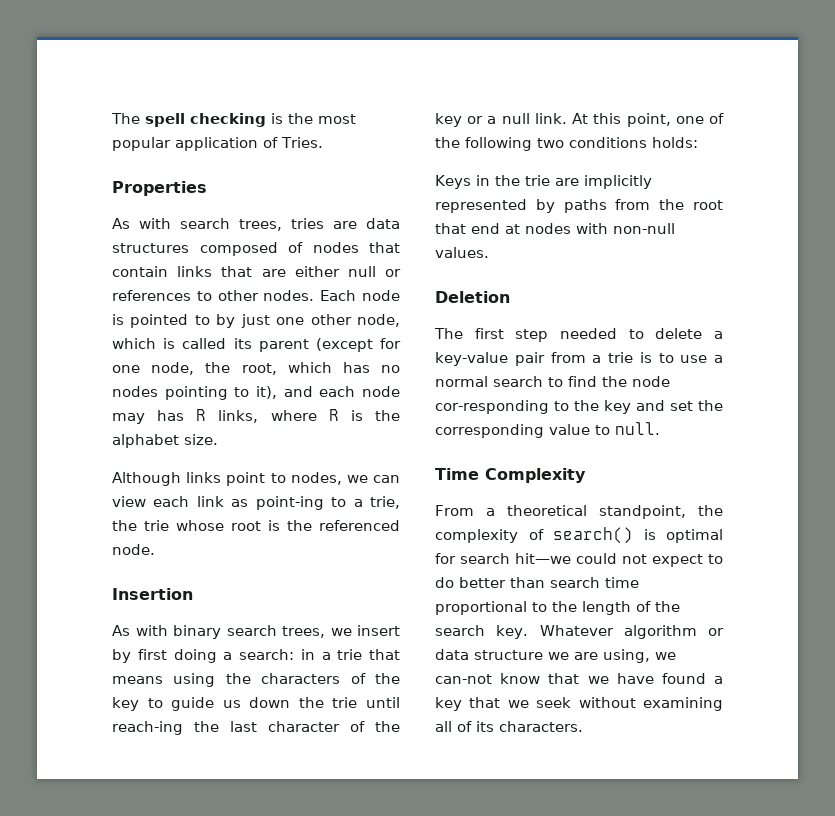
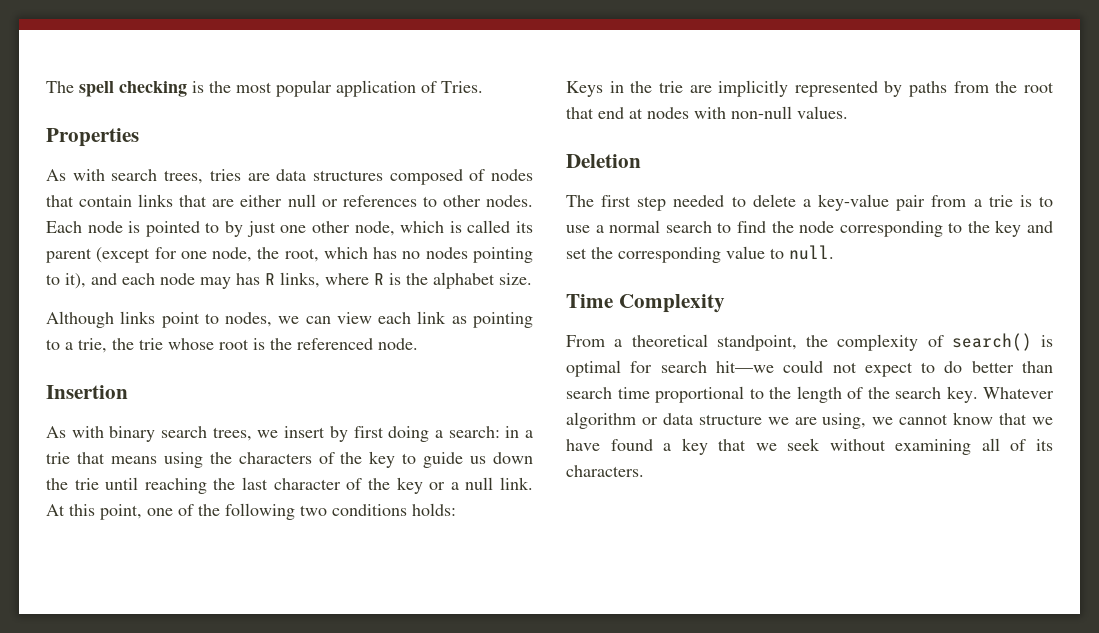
- Although links point to nodes, we can view each link as point-ing to a trie, the trie whose root is the referenced node.
+ Although links point to nodes, we can view each link as pointing to a trie, the trie whose root is the referenced node.
- As with binary search trees, we insert by first doing a search: in a trie that means using the characters of the key to guide us down the trie until reach-ing the last character of the key or a null link.
+ As with binary search trees, we insert by first doing a search: in a trie that means using the characters of the key to guide us down the trie until reaching the last character of the key or a null link.
- The first step needed to delete a key-value pair from a trie is to use a normal search to find the node cor-responding to the key and set the corresponding value to null.
+ The first step needed to delete a key-value pair from a trie is to use a normal search to find the node corresponding to the key and set the corresponding value to null.
- Whatever algorithm or data structure we are using, we can-not know that we have found a key that we seek without examining all of its characters.
+ Whatever algorithm or data structure we are using, we cannot know that we have found a key that we seek without examining all of its characters.

